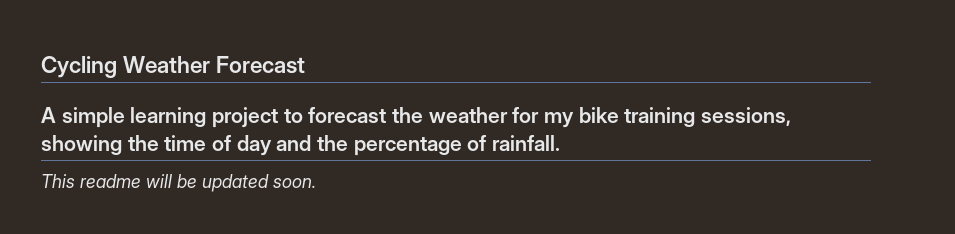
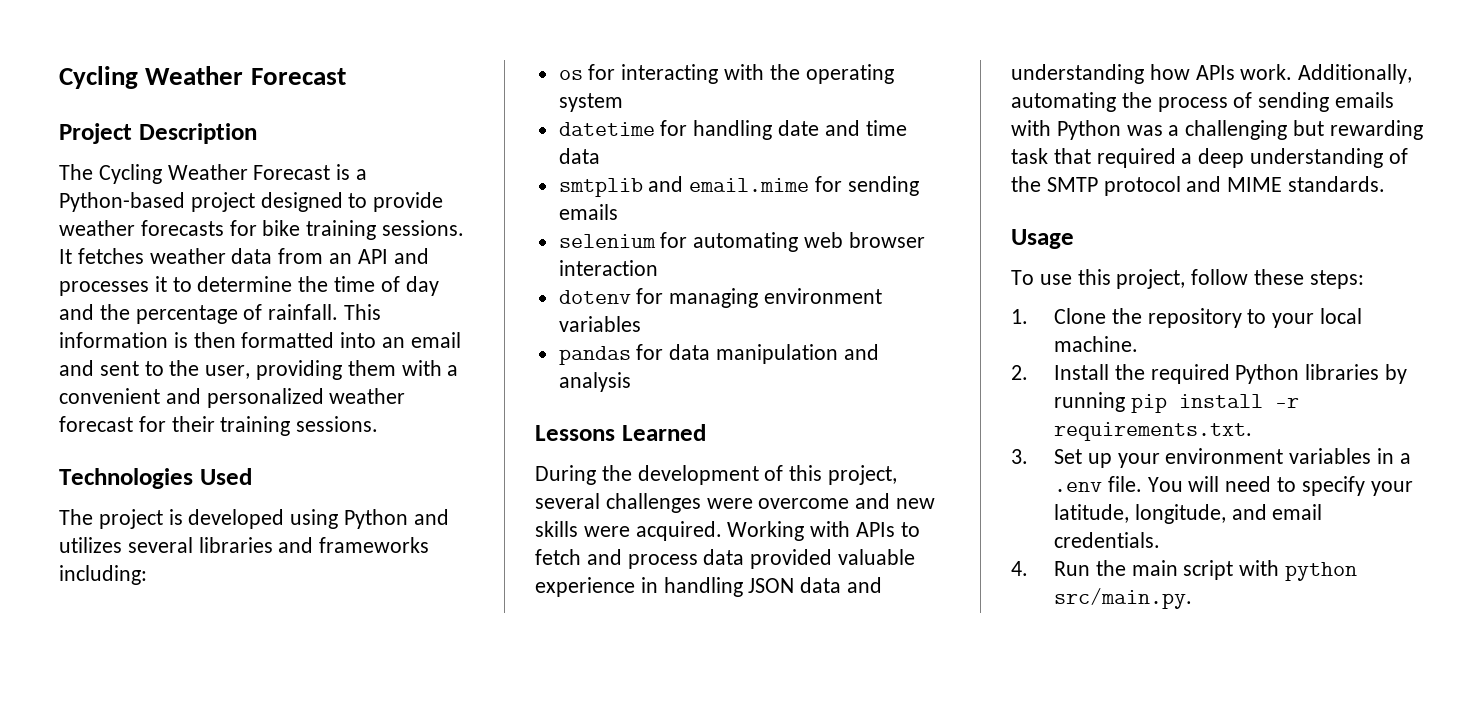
- A simple learning project to forecast the weather for my bike training sessions, showing the time of day and the percentage of rainfall.
- This readme will be updated soon.
+ Project Description
+ The Cycling Weather Forecast is a Python-based project designed to provide weather forecasts for bike training sessions. It fetches weather data from an API and processes it to determine the time of day and the percentage of rainfall. This information is then formatted into an email and sent to the user, providing them with a convenient and personalized weather forecast for their training sessions.
+ Technologies Used
+ The project is developed using Python and utilizes several libraries and frameworks including:
+ os for interacting with the operating system
+ datetime for handling date and time data
+ smtplib and email.mime for sending emails
+ selenium for automating web browser interaction
+ dotenv for managing environment variables
+ pandas for data manipulation and analysis
+ Lessons Learned
+ During the development of this project, several challenges were overcome and new skills were acquired. Working with APIs to fetch and process data provided valuable experience in handling JSON data and understanding how APIs work. Additionally, automating the process of sending emails with Python was a challenging but rewarding task that required a deep understanding of the SMTP protocol and MIME standards.
+ Usage
+ To use this project, follow these steps:
+ 1. Clone the repository to your local machine.
+ 2. Install the required Python libraries by running pip install -r requirements.txt.
+ 3. Set up your environment variables in a .env file. You will need to specify your latitude, longitude, and email credentials.
+ 4. Run the main script with python src/main.py.

